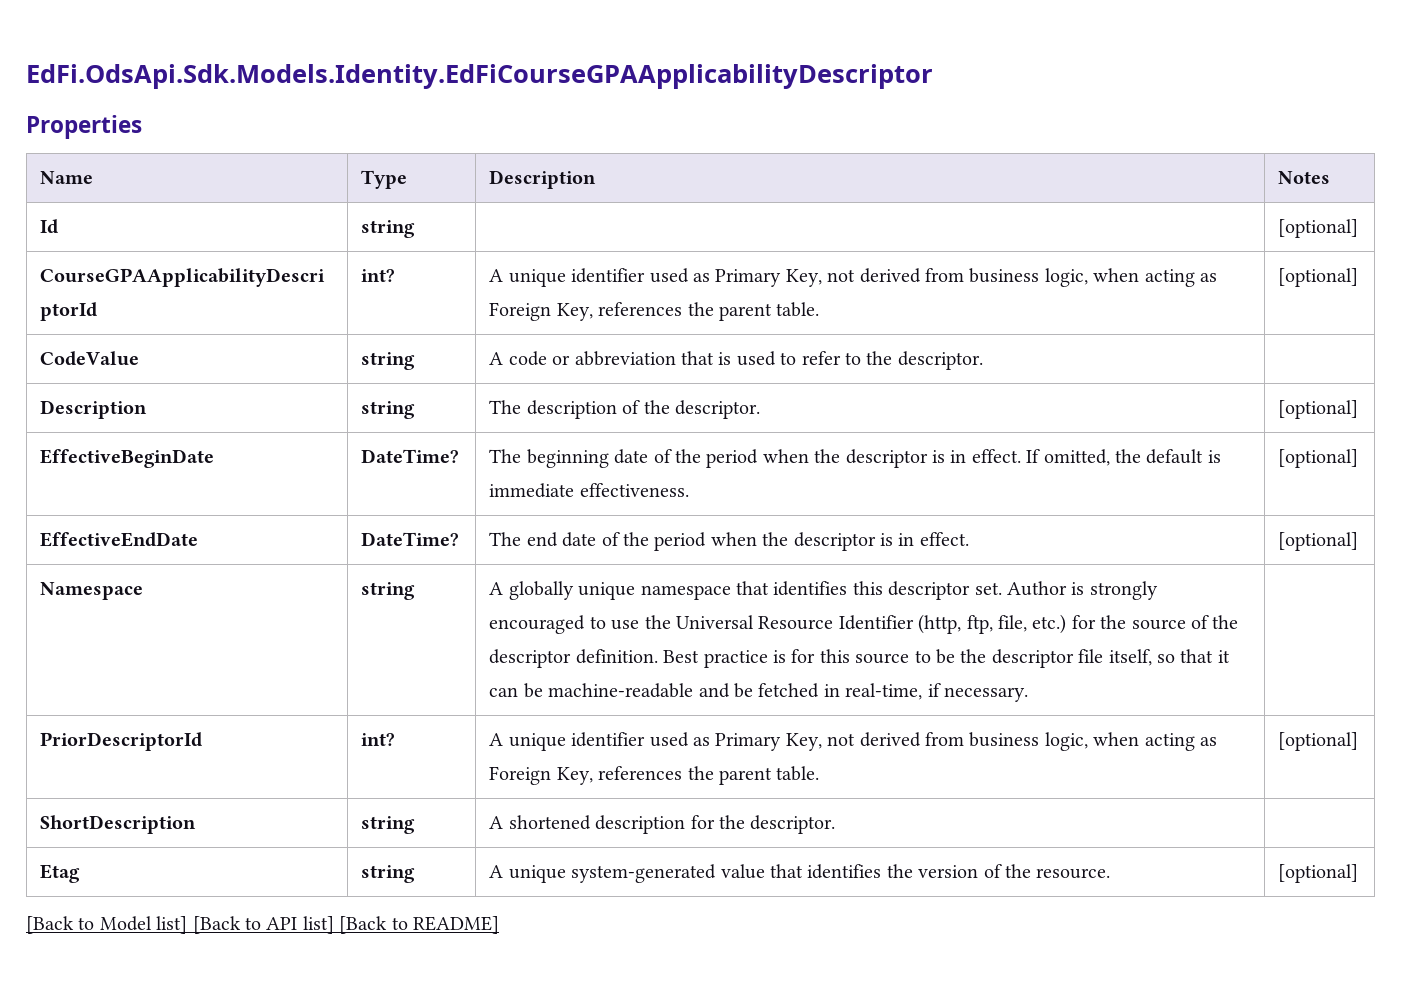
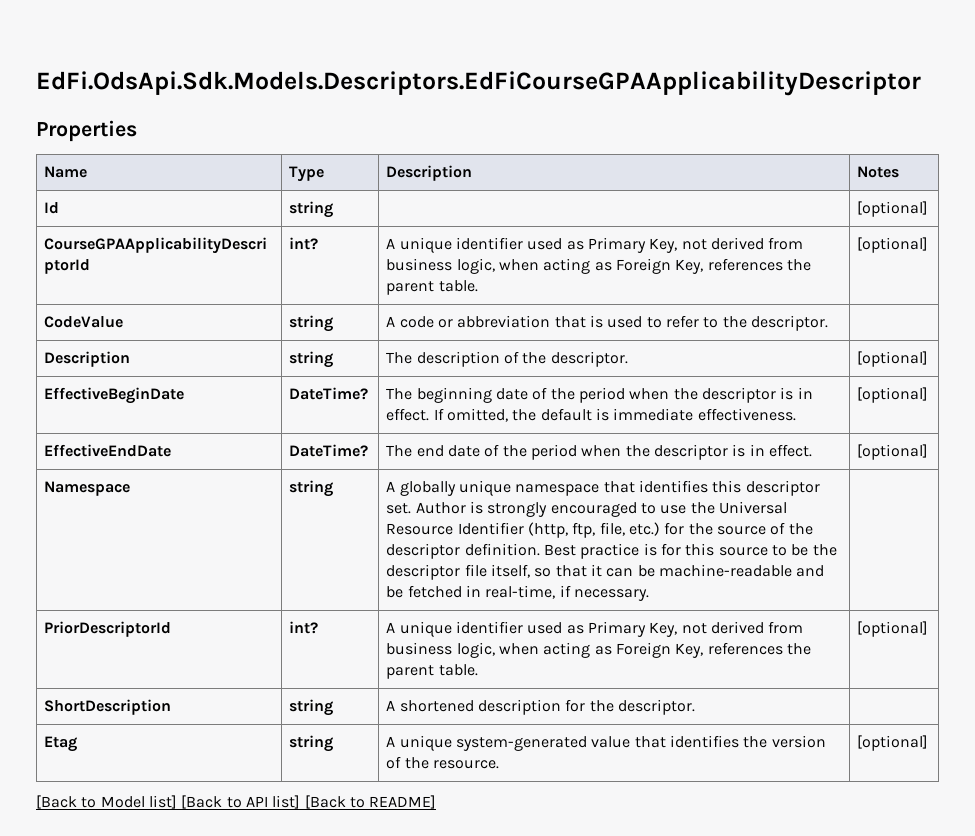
- EdFi.OdsApi.Sdk.Models.Identity.EdFiCourseGPAApplicabilityDescriptor
+ EdFi.OdsApi.Sdk.Models.Descriptors.EdFiCourseGPAApplicabilityDescriptor

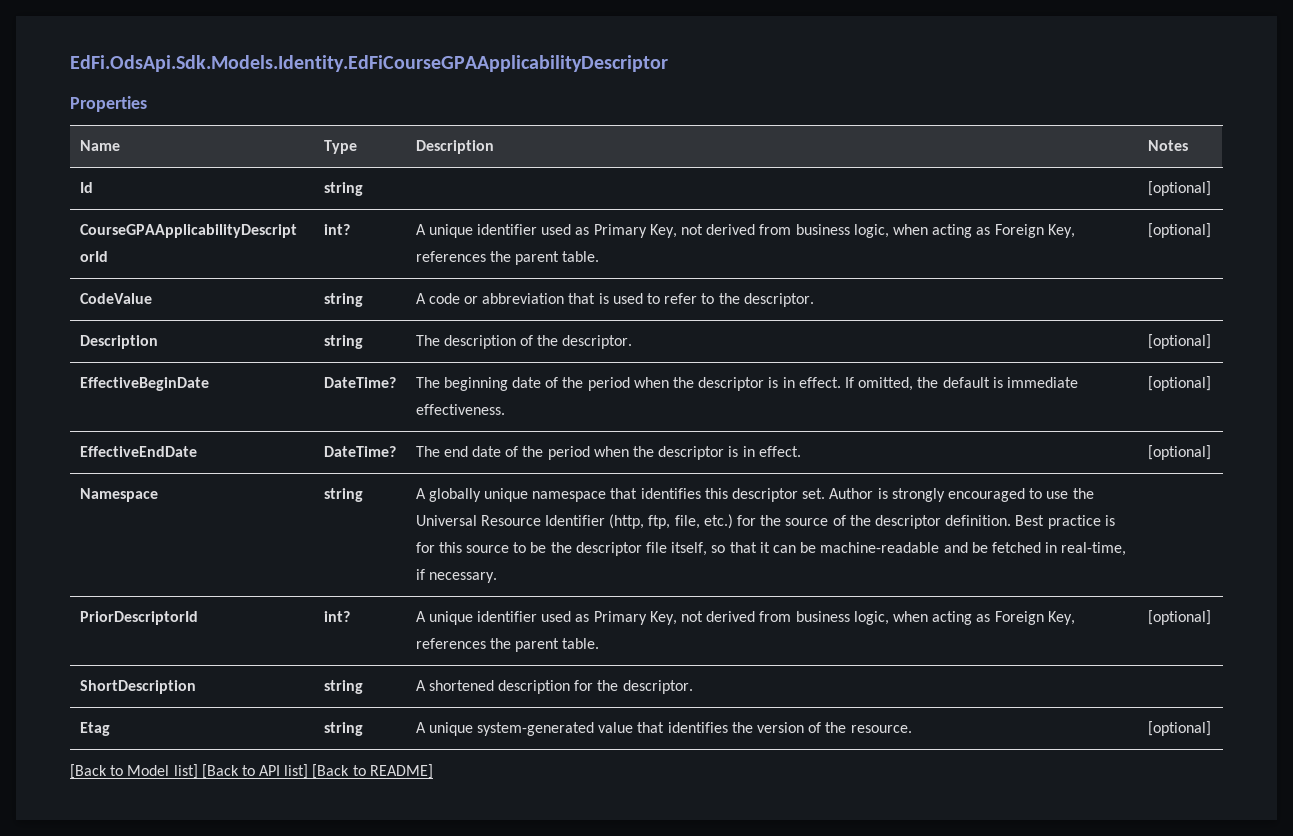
- EdFi.OdsApi.Sdk.Models.Descriptors.EdFiCourseGPAApplicabilityDescriptor
+ EdFi.OdsApi.Sdk.Models.Identity.EdFiCourseGPAApplicabilityDescriptor

